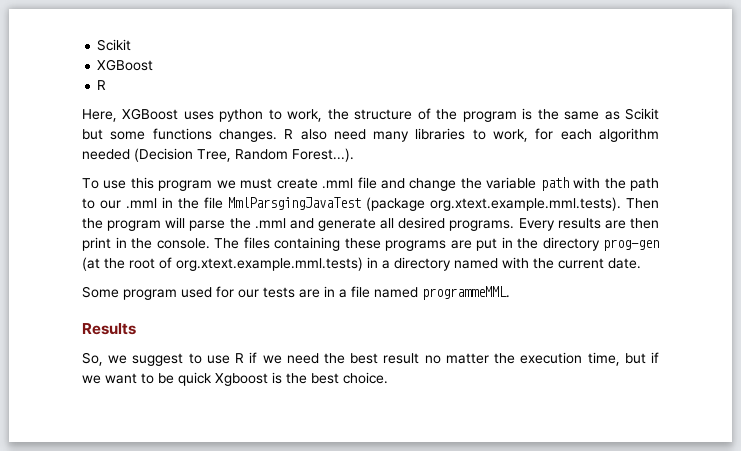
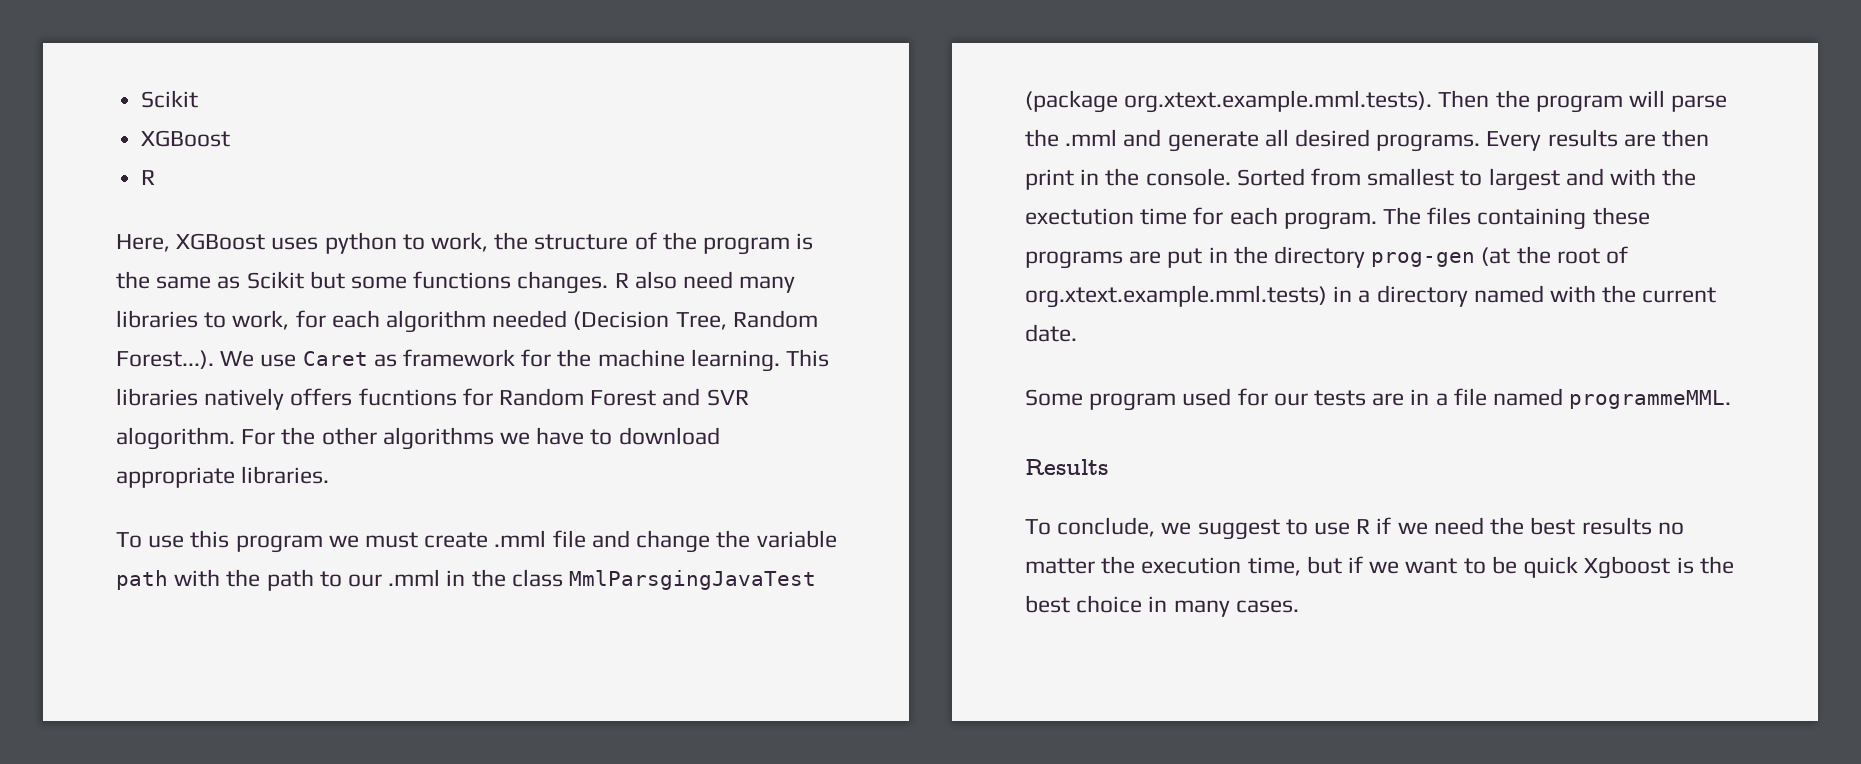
- R also need many libraries to work, for each algorithm needed (Decision Tree, Random Forest...).
+ R also need many libraries to work, for each algorithm needed (Decision Tree, Random Forest...). We use Caret as framework for the machine learning. This libraries natively offers fucntions for Random Forest and SVR alogorithm. For the other algorithms we have to download appropriate libraries.
- To use this program we must create .mml file and change the variable path with the path to our .mml in the file MmlParsgingJavaTest (package org.xtext.example.mml.tests). Then the program will parse the .mml and generate all desired programs.
+ To use this program we must create .mml file and change the variable path with the path to our .mml in the class MmlParsgingJavaTest (package org.xtext.example.mml.tests). Then the program will parse the .mml and generate all desired programs.
+ Sorted from smallest to largest and with the exectution time for each program.
- So, we suggest to use R if we need the best result no matter the execution time, but if we want to be quick Xgboost is the best choice.
+ To conclude, we suggest to use R if we need the best results no matter the execution time, but if we want to be quick Xgboost is the best choice in many cases.

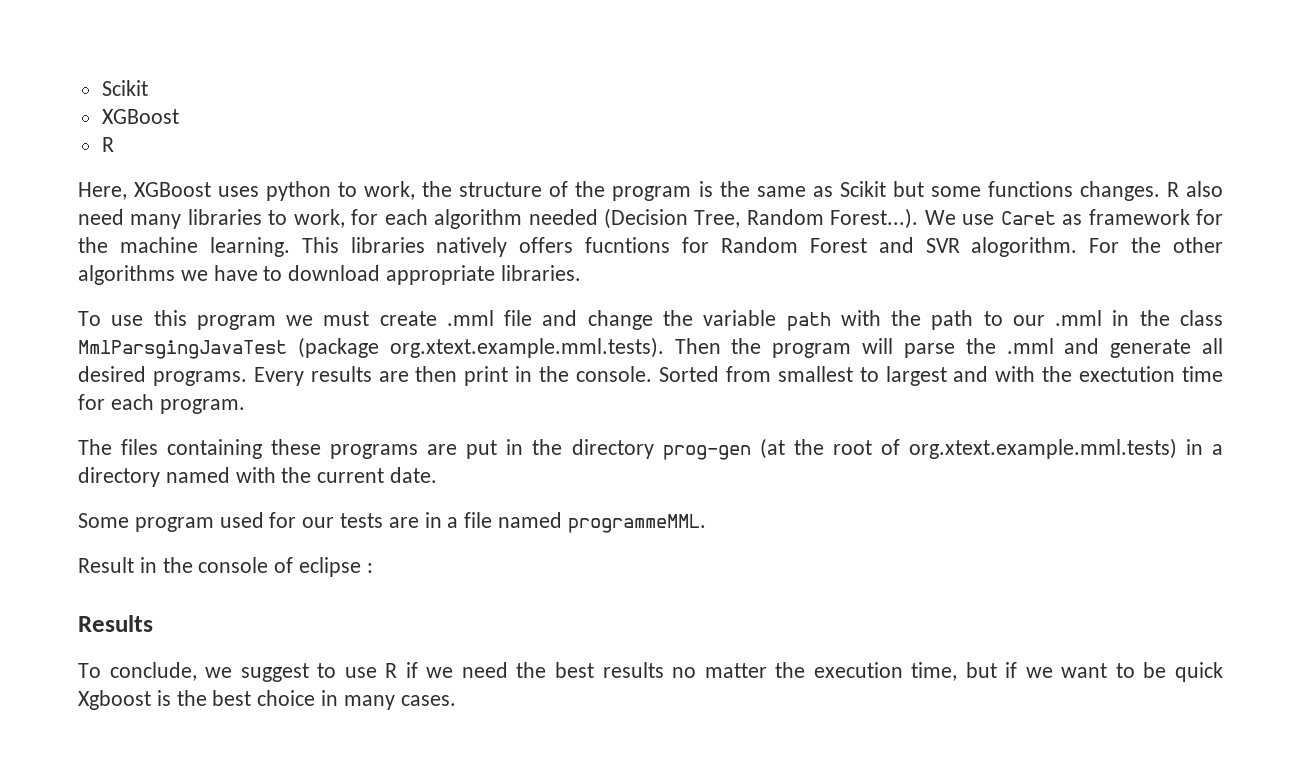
- Sorted from smallest to largest and with the exectution time for each program. The files containing these programs are put in the directory prog-gen (at the root of org.xtext.example.mml.tests) in a directory named with the current date.
+ Sorted from smallest to largest and with the exectution time for each program.
+ The files containing these programs are put in the directory prog-gen (at the root of org.xtext.example.mml.tests) in a directory named with the current date.
+ Result in the console of eclipse :

